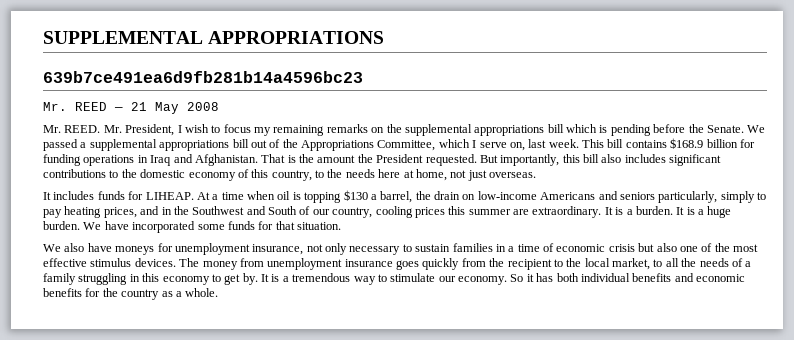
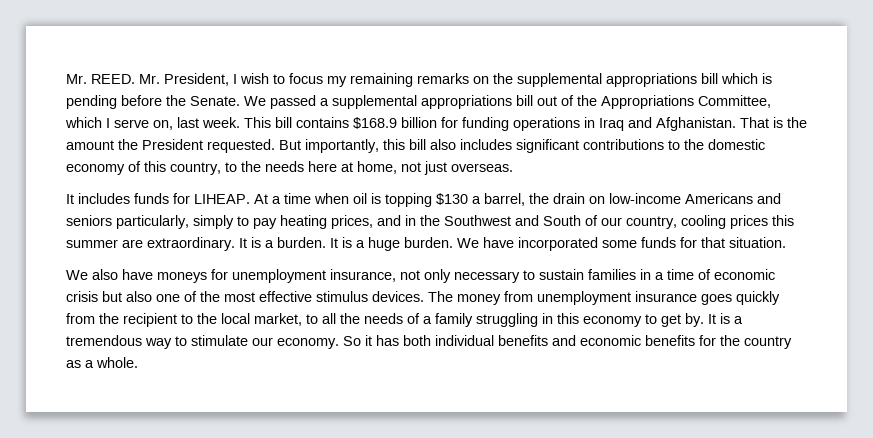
- SUPPLEMENTAL APPROPRIATIONS
- 639b7ce491ea6d9fb281b14a4596bc23
- Mr. REED — 21 May 2008

